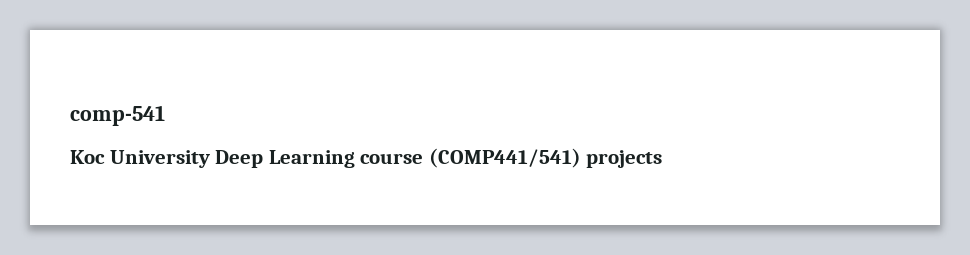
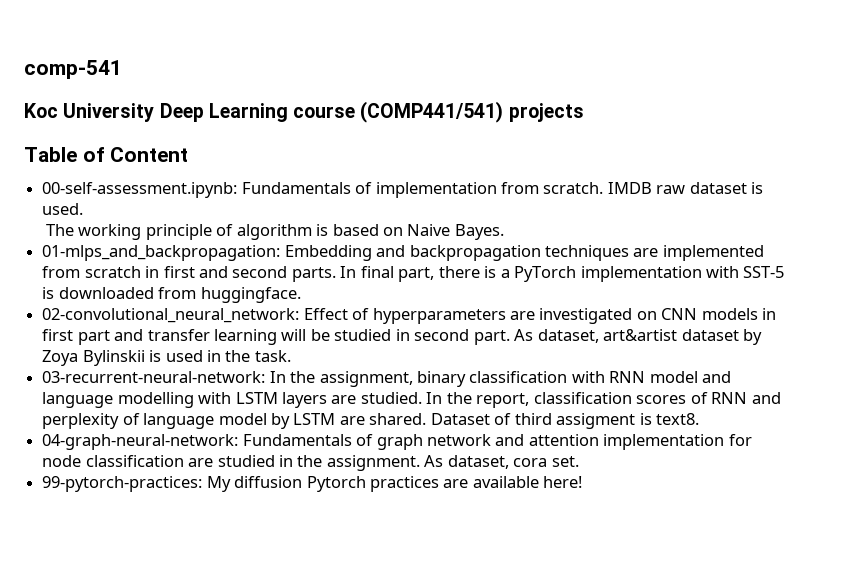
+ Table of Content
+ 00-self-assessment.ipynb: Fundamentals of implementation from scratch. IMDB raw dataset is used.
+ The working principle of algorithm is based on Naive Bayes.
+ 01-mlps_and_backpropagation: Embedding and backpropagation techniques are implemented from scratch in first and second parts. In final part, there is a PyTorch implementation with SST-5 is downloaded from huggingface.
+ 02-convolutional_neural_network: Effect of hyperparameters are investigated on CNN models in first part and transfer learning will be studied in second part. As dataset, art&artist dataset by Zoya Bylinskii is used in the task.
+ 03-recurrent-neural-network: In the assignment, binary classification with RNN model and language modelling with LSTM layers are studied. In the report, classification scores of RNN and perplexity of language model by LSTM are shared. Dataset of third assigment is text8.
+ 04-graph-neural-network: Fundamentals of graph network and attention implementation for node classification are studied in the assignment. As dataset, cora set.
+ 99-pytorch-practices: My diffusion Pytorch practices are available here!

